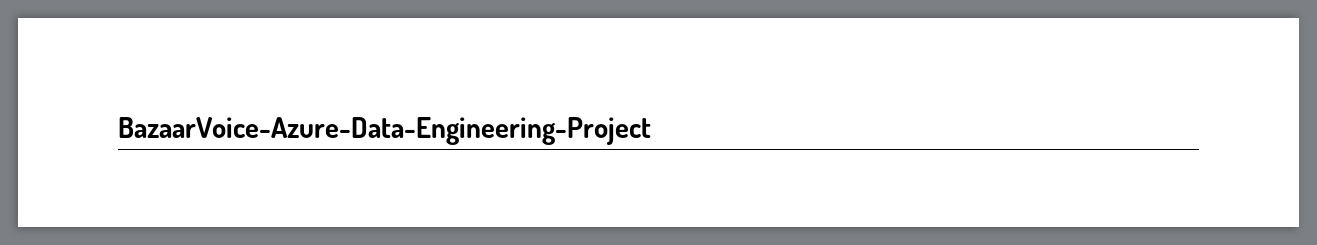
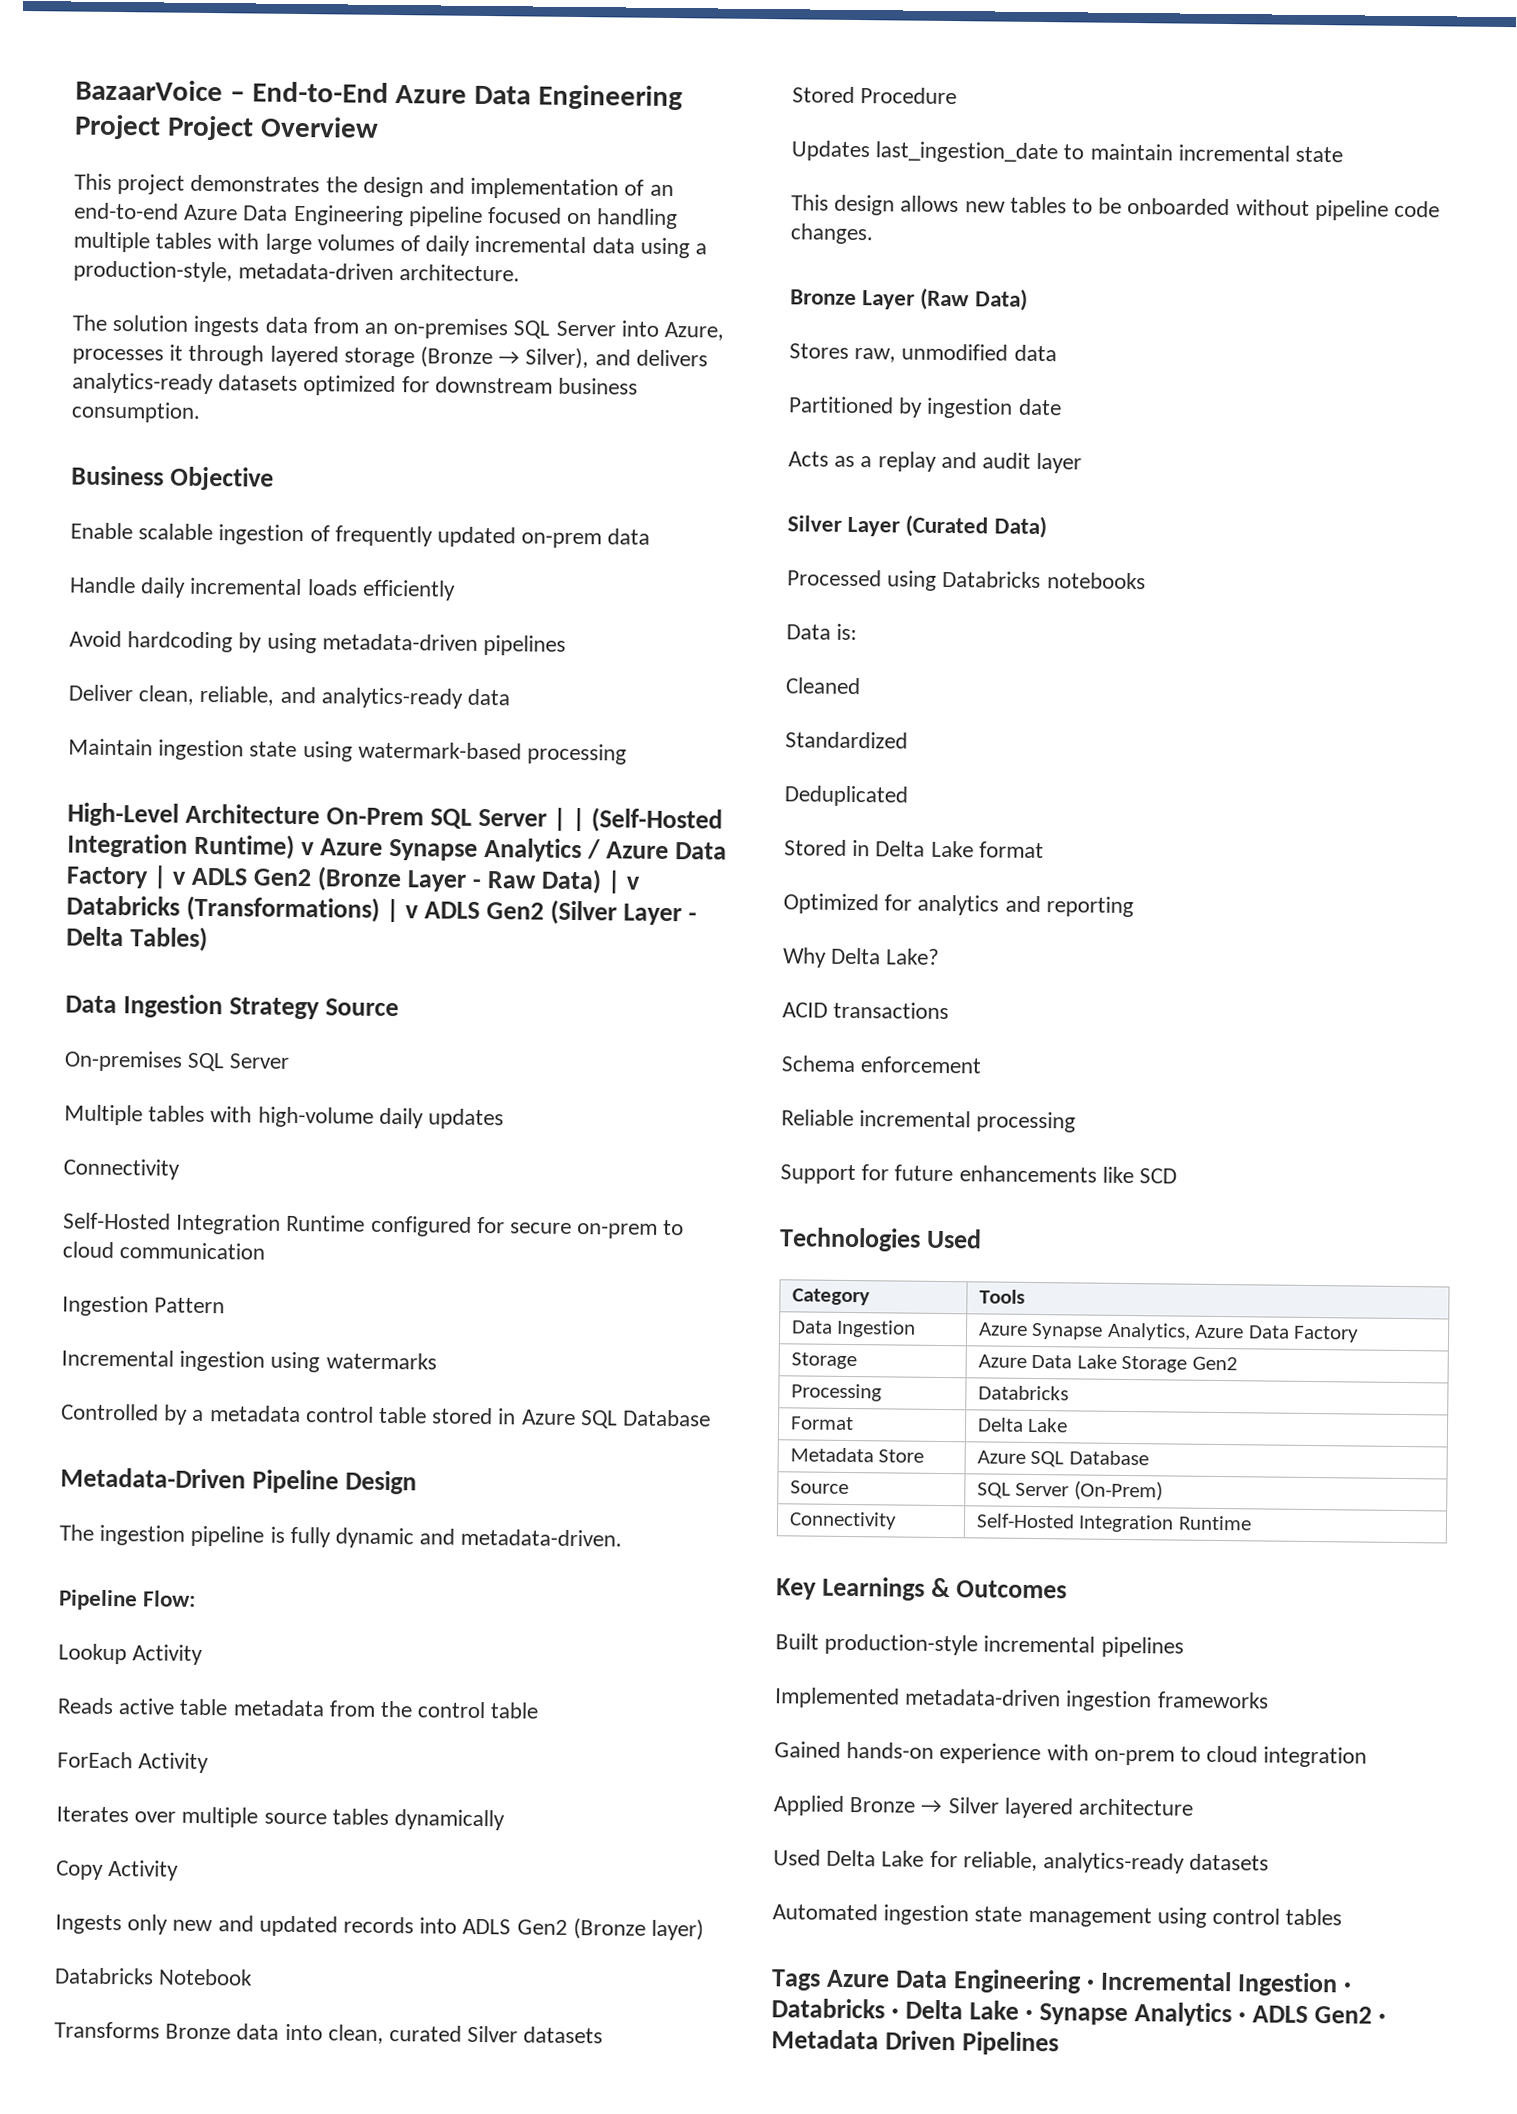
- BazaarVoice-Azure-Data-Engineering-Project
+ BazaarVoice – End-to-End Azure Data Engineering Project Project Overview
+ This project demonstrates the design and implementation of an end-to-end Azure Data Engineering pipeline focused on handling multiple tables with large volumes of daily incremental data using a production-style, metadata-driven architecture.
+ The solution ingests data from an on-premises SQL Server into Azure, processes it through layered storage (Bronze → Silver), and delivers analytics-ready datasets optimized for downstream business consumption.
+ Business Objective
+ Enable scalable ingestion of frequently updated on-prem data
+ Handle daily incremental loads efficiently
+ Avoid hardcoding by using metadata-driven pipelines
+ Deliver clean, reliable, and analytics-ready data
+ Maintain ingestion state using watermark-based processing
+ High-Level Architecture On-Prem SQL Server | | (Self-Hosted Integration Runtime) v Azure Synapse Analytics / Azure Data Factory | v ADLS Gen2 (Bronze Layer - Raw Data) | v Databricks (Transformations) | v ADLS Gen2 (Silver Layer - Delta Tables)
+ Data Ingestion Strategy Source
+ On-premises SQL Server
+ Multiple tables with high-volume daily updates
+ Connectivity
+ Self-Hosted Integration Runtime configured for secure on-prem to cloud communication
+ Ingestion Pattern
+ Incremental ingestion using watermarks
+ Controlled by a metadata control table stored in Azure SQL Database
+ Metadata-Driven Pipeline Design
+ The ingestion pipeline is fully dynamic and metadata-driven.
+ Pipeline Flow:
+ Lookup Activity
+ Reads active table metadata from the control table
+ ForEach Activity
+ Iterates over multiple source tables dynamically
+ Copy Activity
+ Ingests only new and updated records into ADLS Gen2 (Bronze layer)
+ Databricks Notebook
+ Transforms Bronze data into clean, curated Silver datasets
+ Stored Procedure
+ Updates last_ingestion_date to maintain incremental state
+ This design allows new tables to be onboarded without pipeline code changes.
+ Bronze Layer (Raw Data)
+ Stores raw, unmodified data
+ Partitioned by ingestion date
+ Acts as a replay and audit layer
+ Silver Layer (Curated Data)
+ Processed using Databricks notebooks
+ Data is:
+ Cleaned
+ Standardized
+ Deduplicated
+ Stored in Delta Lake format
+ Optimized for analytics and reporting
+ Why Delta Lake?
+ ACID transactions
+ Schema enforcement
+ Reliable incremental processing
+ Support for future enhancements like SCD
+ Technologies Used
+ Category | Tools
+ Data Ingestion | Azure Synapse Analytics, Azure Data Factory
+ Storage | Azure Data Lake Storage Gen2
+ Processing | Databricks
+ Format | Delta Lake
+ Metadata Store | Azure SQL Database
+ Source | SQL Server (On-Prem)
+ Connectivity | Self-Hosted Integration Runtime
+ Key Learnings & Outcomes
+ Built production-style incremental pipelines
+ Implemented metadata-driven ingestion frameworks
+ Gained hands-on experience with on-prem to cloud integration
+ Applied Bronze → Silver layered architecture
+ Used Delta Lake for reliable, analytics-ready datasets
+ Automated ingestion state management using control tables
+ Tags Azure Data Engineering · Incremental Ingestion · Databricks · Delta Lake · Synapse Analytics · ADLS Gen2 · Metadata Driven Pipelines

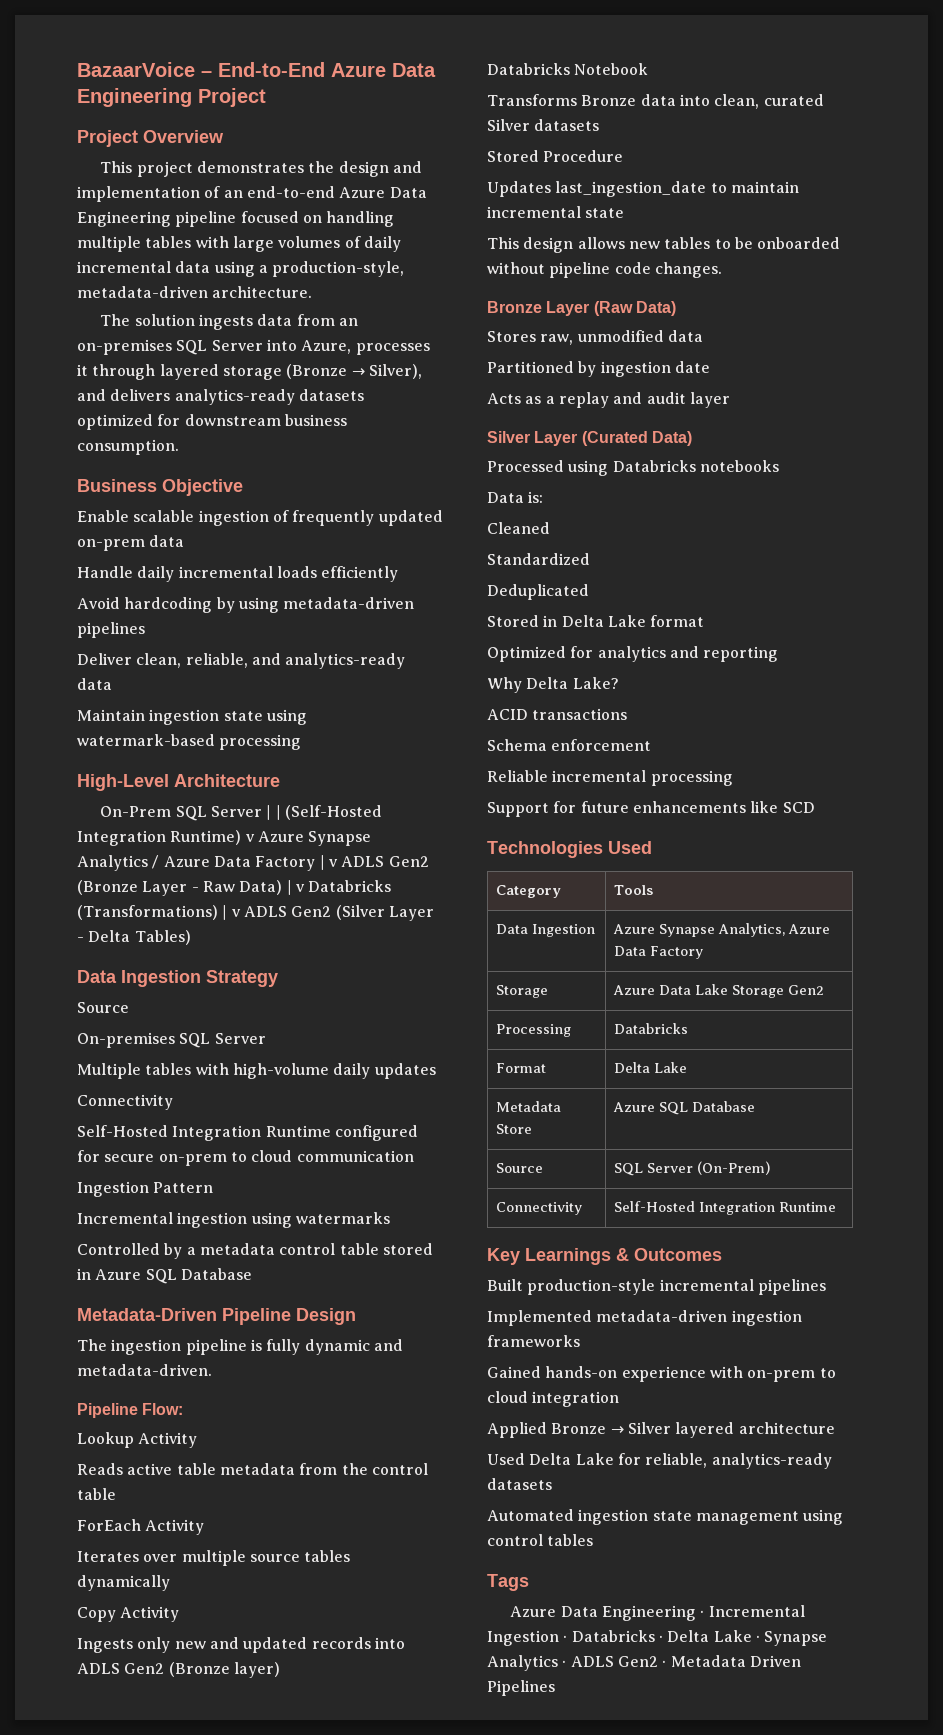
- BazaarVoice – End-to-End Azure Data Engineering Project Project Overview
+ BazaarVoice – End-to-End Azure Data Engineering Project
+ Project Overview
- High-Level Architecture On-Prem SQL Server | | (Self-Hosted Integration Runtime) v Azure Synapse Analytics / Azure Data Factory | v ADLS Gen2 (Bronze Layer - Raw Data) | v Databricks (Transformations) | v ADLS Gen2 (Silver Layer - Delta Tables)
+ High-Level Architecture
+ On-Prem SQL Server | | (Self-Hosted Integration Runtime) v Azure Synapse Analytics / Azure Data Factory | v ADLS Gen2 (Bronze Layer - Raw Data) | v Databricks (Transformations) | v ADLS Gen2 (Silver Layer - Delta Tables)
- Data Ingestion Strategy Source
+ Data Ingestion Strategy
+ Source
- Tags Azure Data Engineering · Incremental Ingestion · Databricks · Delta Lake · Synapse Analytics · ADLS Gen2 · Metadata Driven Pipelines
+ Tags
+ Azure Data Engineering · Incremental Ingestion · Databricks · Delta Lake · Synapse Analytics · ADLS Gen2 · Metadata Driven Pipelines

